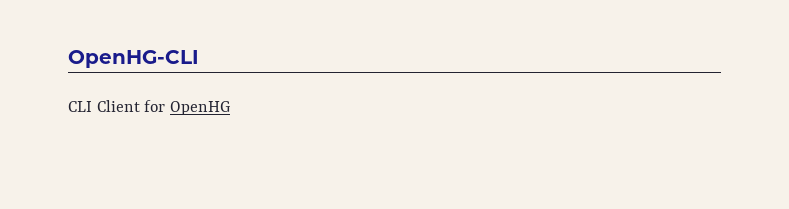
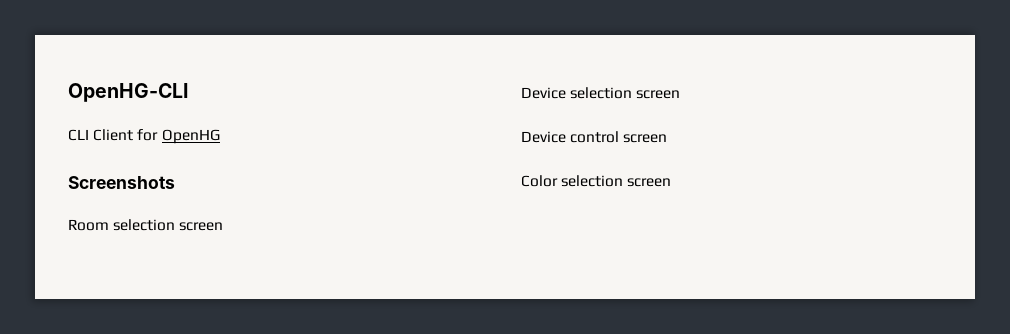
+ Screenshots
+ Room selection screen
+ Device selection screen
+ Device control screen
+ Color selection screen

